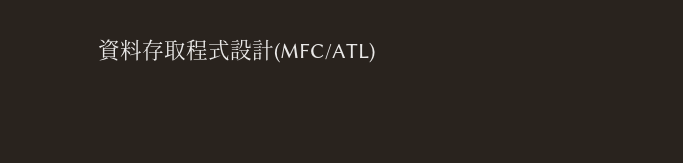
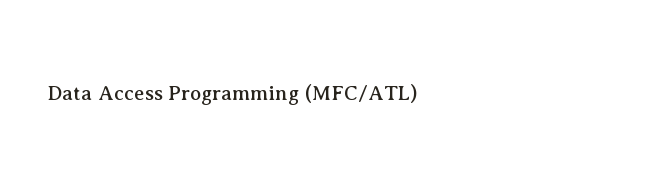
- 資料存取程式設計(MFC/ATL)
+ Data Access Programming (MFC/ATL)

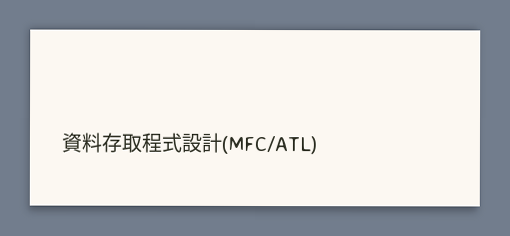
- Data Access Programming (MFC/ATL)
+ 資料存取程式設計(MFC/ATL)

